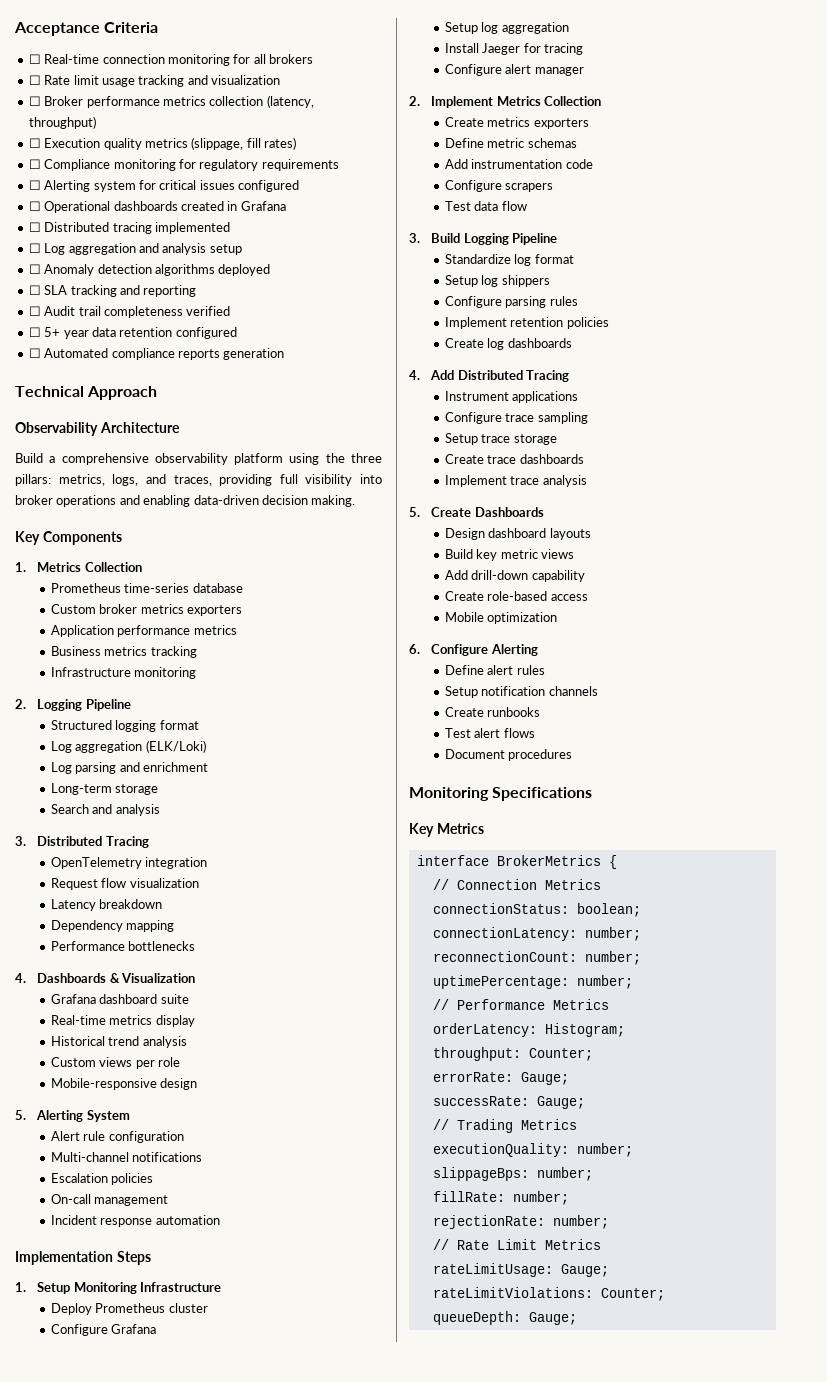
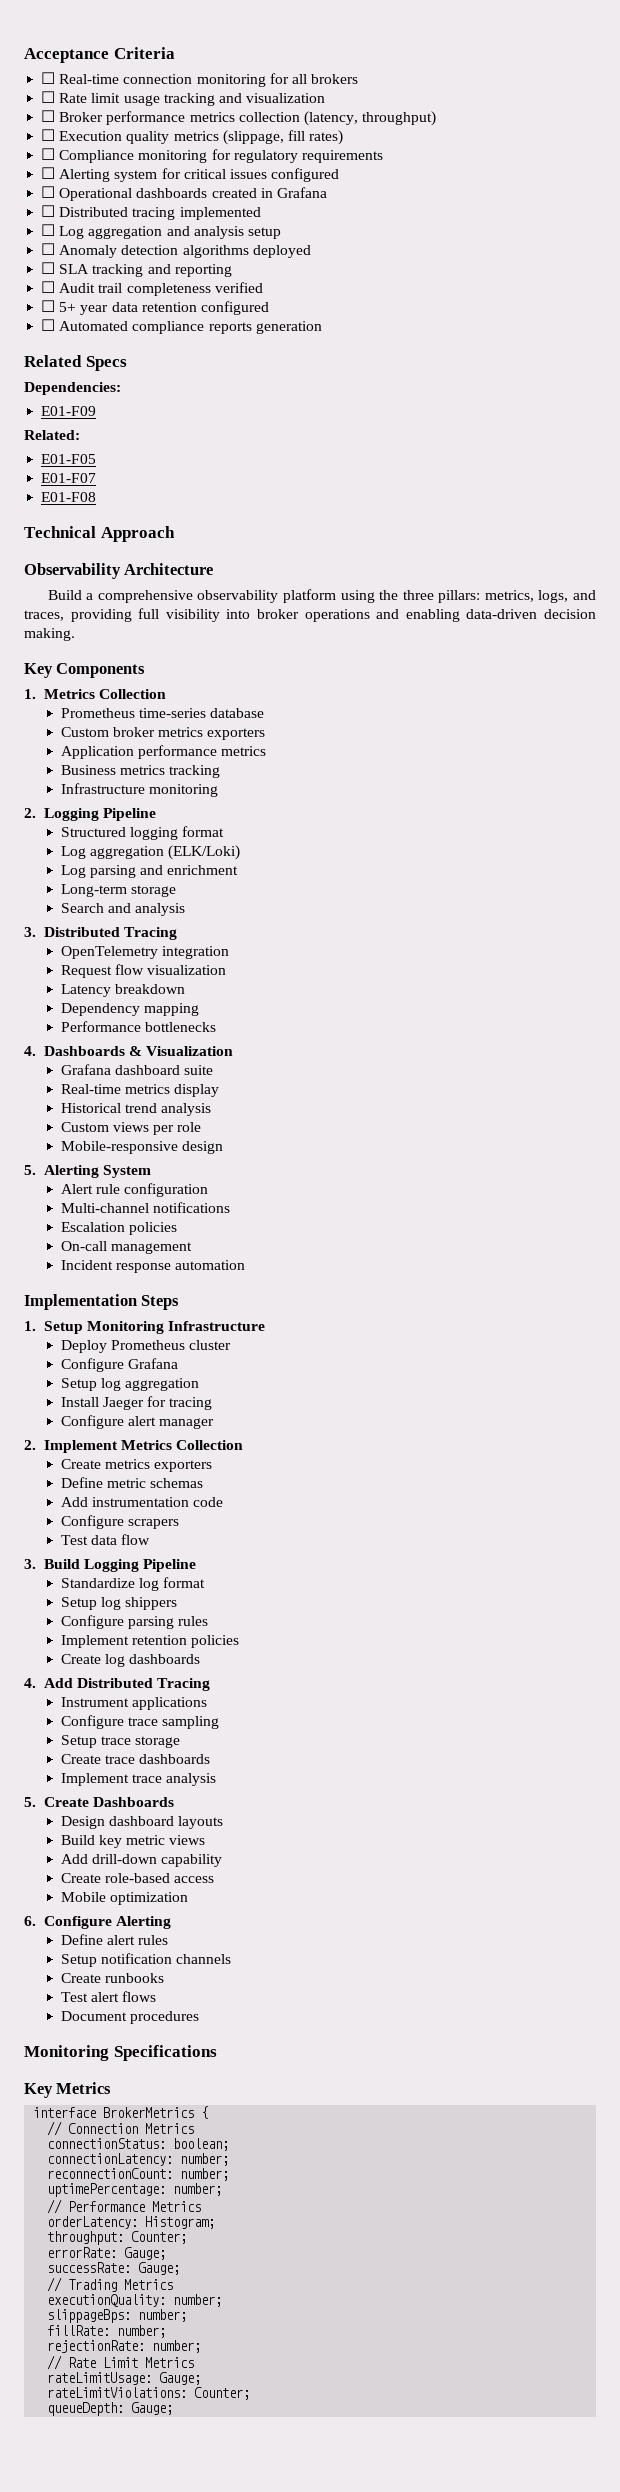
+ Related Specs
+ Dependencies:
+ E01-F09
+ Related:
+ E01-F05
+ E01-F07
+ E01-F08

